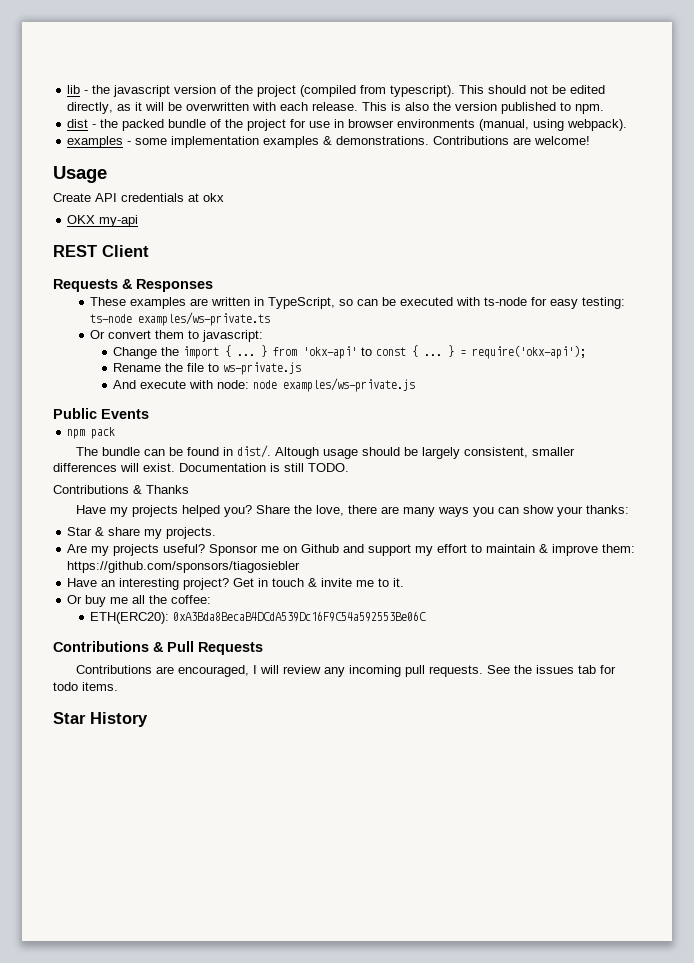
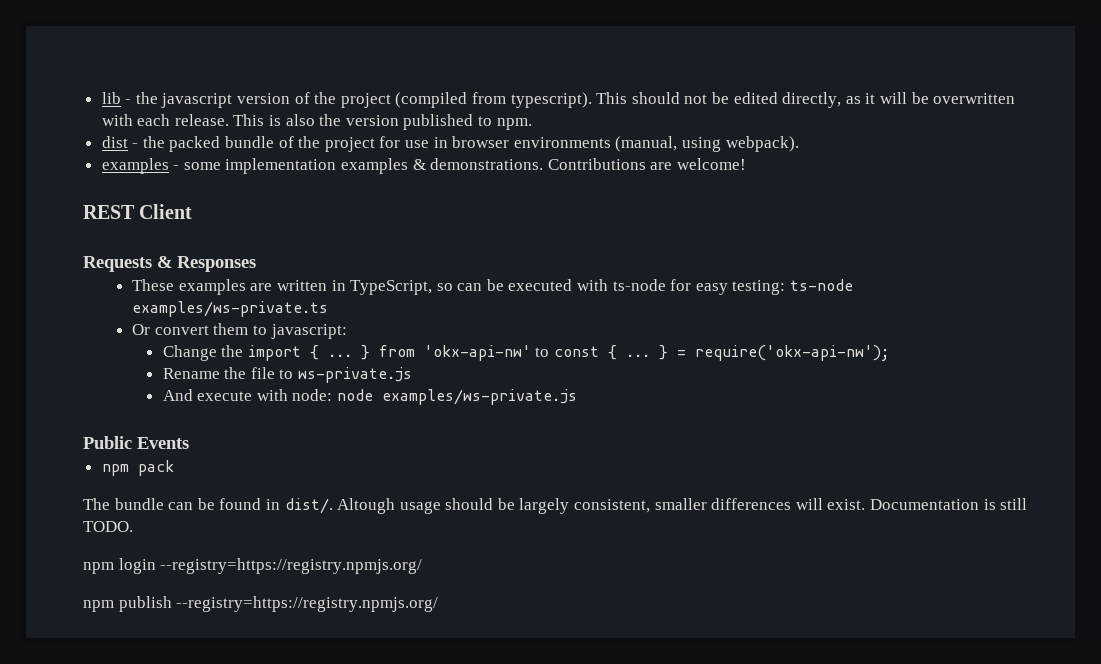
- Usage
- Create API credentials at okx
- OKX my-api
- } from 'okx-api' to const { ...
+ } from 'okx-api-nw' to const { ...
- } = require('okx-api');
+ } = require('okx-api-nw');
- Contributions & Thanks
- Have my projects helped you? Share the love, there are many ways you can show your thanks:
- Star & share my projects.
- Are my projects useful? Sponsor me on Github and support my effort to maintain & improve them: https://github.com/sponsors/tiagosiebler
- Have an interesting project? Get in touch & invite me to it.
- Or buy me all the coffee:
- ETH(ERC20): 0xA3Bda8BecaB4DCdA539Dc16F9C54a592553Be06C
- Contributions & Pull Requests
- Contributions are encouraged, I will review any incoming pull requests. See the issues tab for todo items.
- Star History
+ npm login --registry=https://registry.npmjs.org/
+ npm publish --registry=https://registry.npmjs.org/

